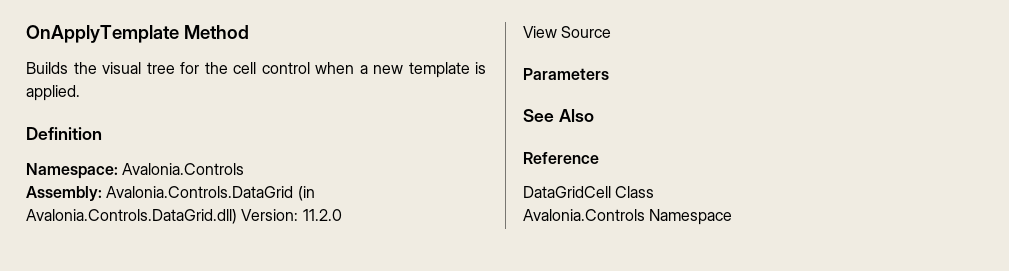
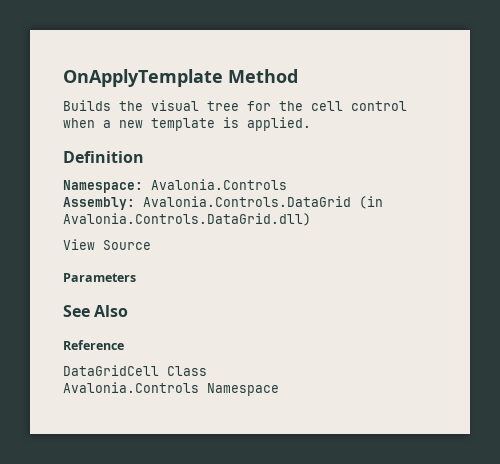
- Assembly: Avalonia.Controls.DataGrid (in Avalonia.Controls.DataGrid.dll) Version: 11.2.0
+ Assembly: Avalonia.Controls.DataGrid (in Avalonia.Controls.DataGrid.dll)

